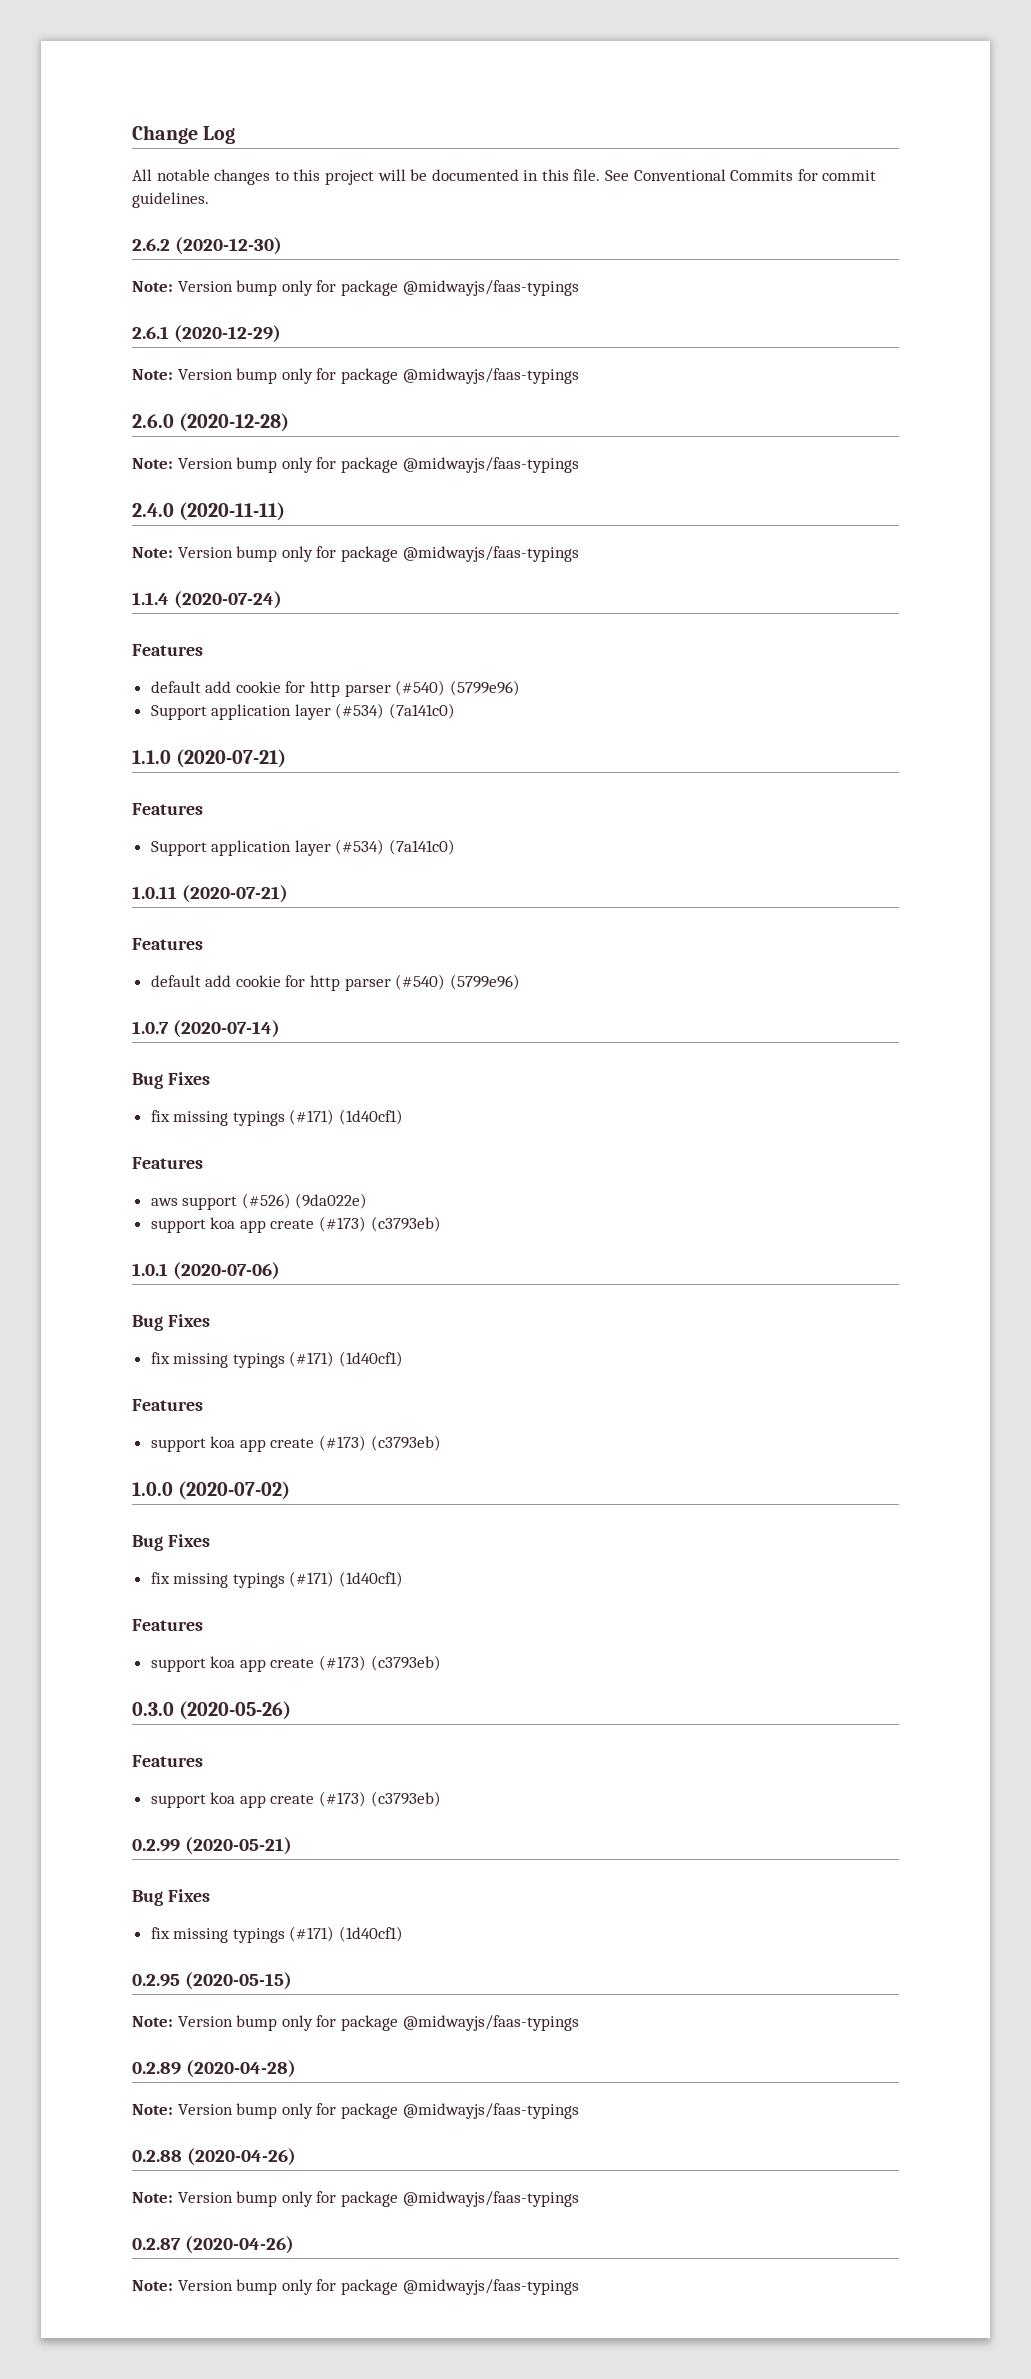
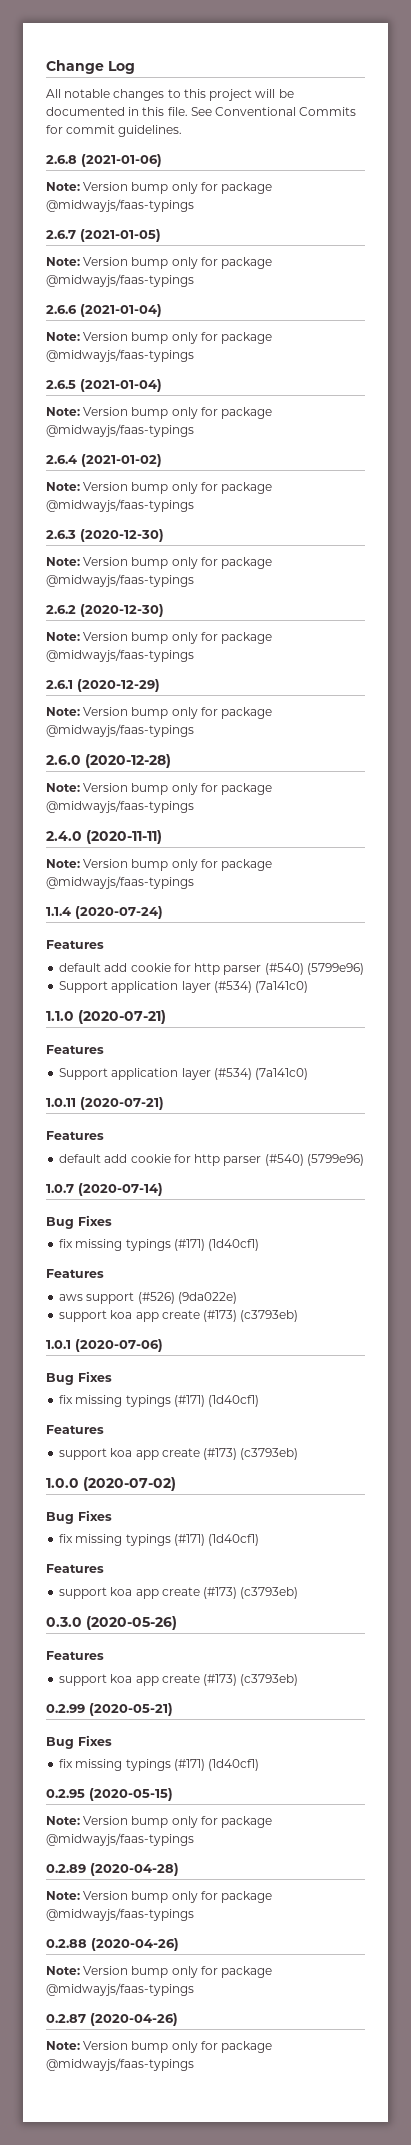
+ 2.6.8 (2021-01-06)
+ Note: Version bump only for package @midwayjs/faas-typings
+ 2.6.7 (2021-01-05)
+ Note: Version bump only for package @midwayjs/faas-typings
+ 2.6.6 (2021-01-04)
+ Note: Version bump only for package @midwayjs/faas-typings
+ 2.6.5 (2021-01-04)
+ Note: Version bump only for package @midwayjs/faas-typings
+ 2.6.4 (2021-01-02)
+ Note: Version bump only for package @midwayjs/faas-typings
+ 2.6.3 (2020-12-30)
+ Note: Version bump only for package @midwayjs/faas-typings

